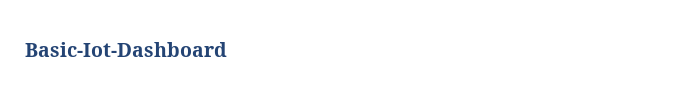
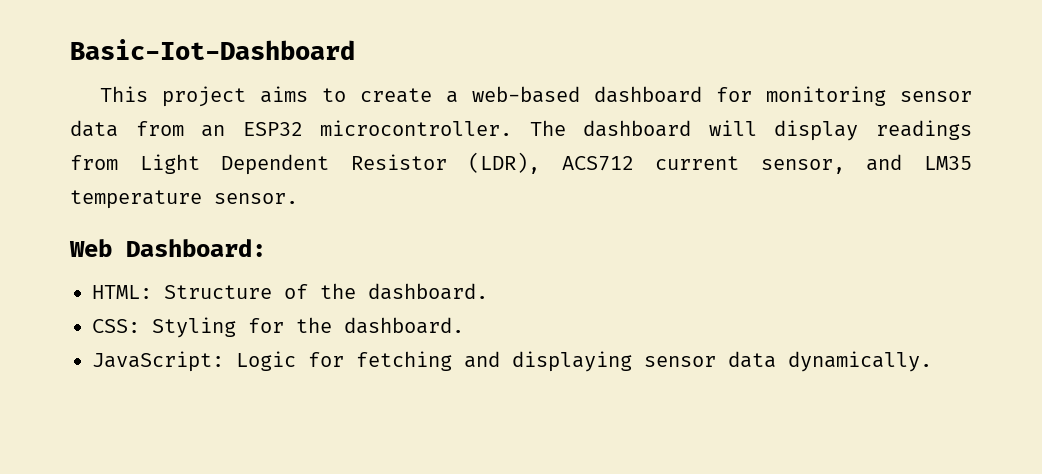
+ This project aims to create a web-based dashboard for monitoring sensor data from an ESP32 microcontroller. The dashboard will display readings from Light Dependent Resistor (LDR), ACS712 current sensor, and LM35 temperature sensor.
+ Web Dashboard:
+ HTML: Structure of the dashboard.
+ CSS: Styling for the dashboard.
+ JavaScript: Logic for fetching and displaying sensor data dynamically.

